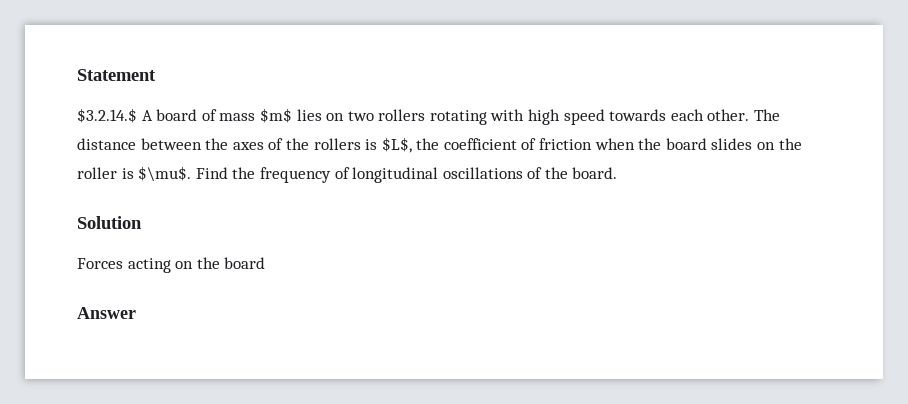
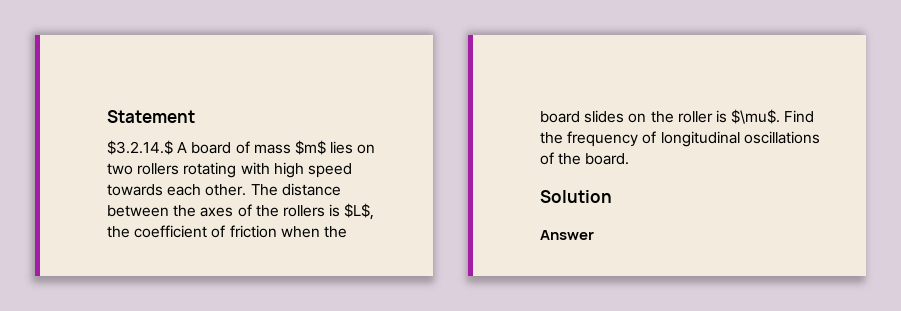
- Forces acting on the board

